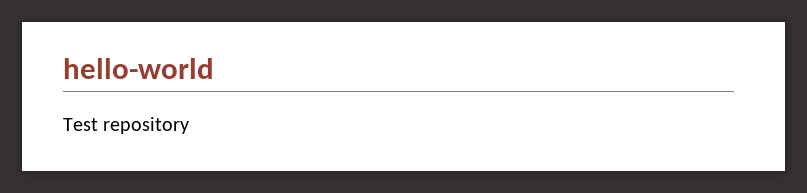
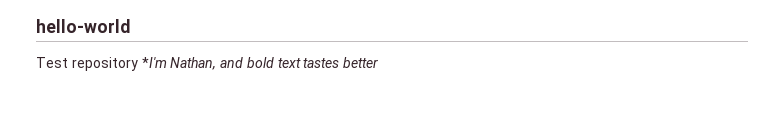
- Test repository
+ Test repository *I'm Nathan, and bold text tastes better

